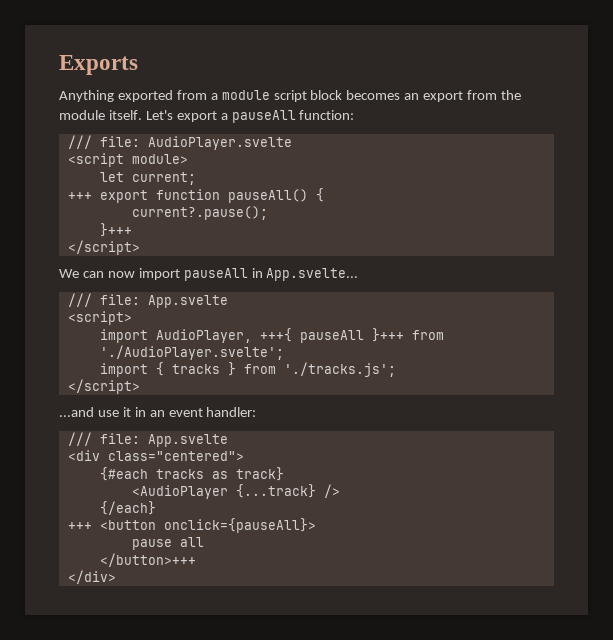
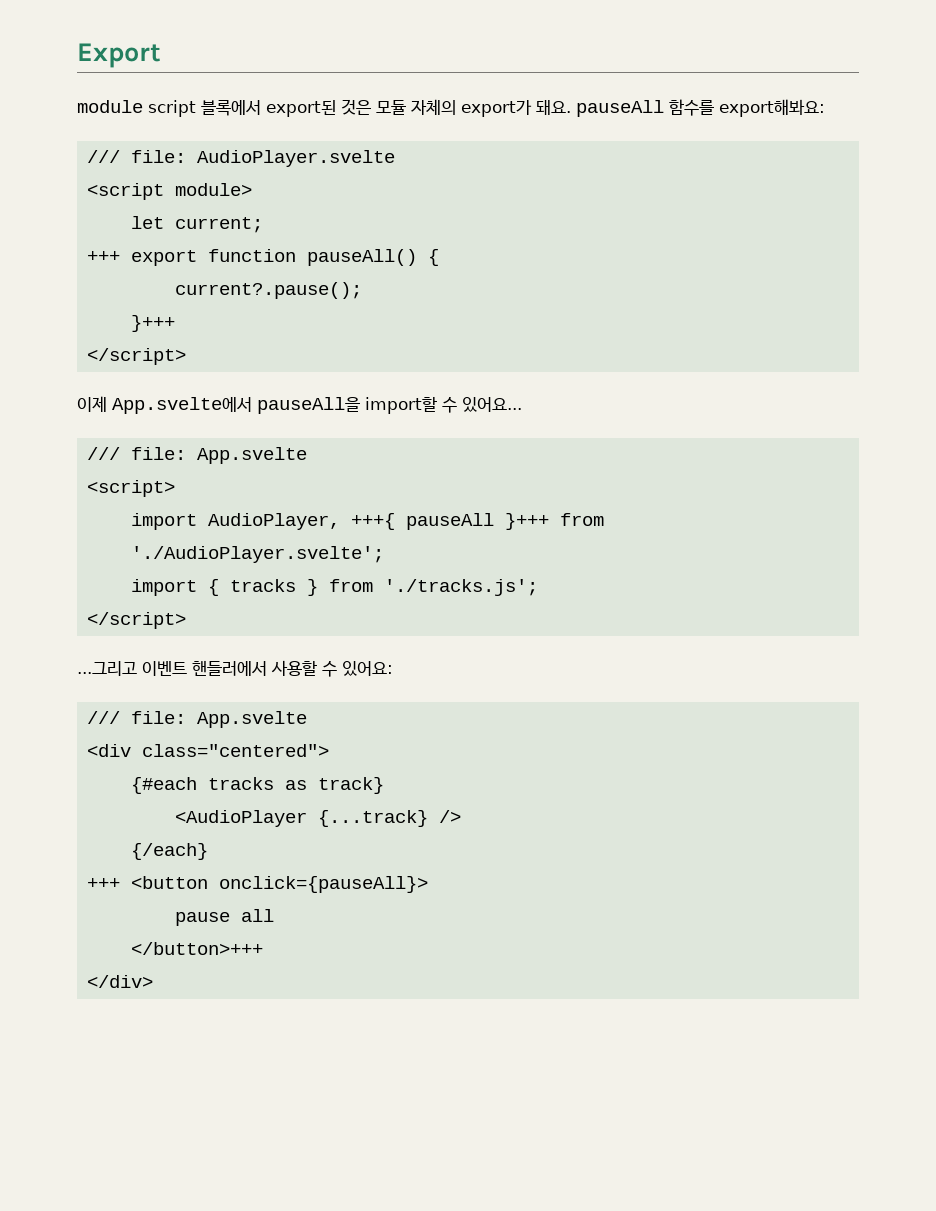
- Exports
- Anything exported from a module script block becomes an export from the module itself. Let's export a pauseAll function:
+ Export
+ module script 블록에서 export된 것은 모듈 자체의 export가 돼요. pauseAll 함수를 export해봐요:
- We can now import pauseAll in App.svelte...
+ 이제 App.svelte에서 pauseAll을 import할 수 있어요...
- ...and use it in an event handler:
+ ...그리고 이벤트 핸들러에서 사용할 수 있어요:

